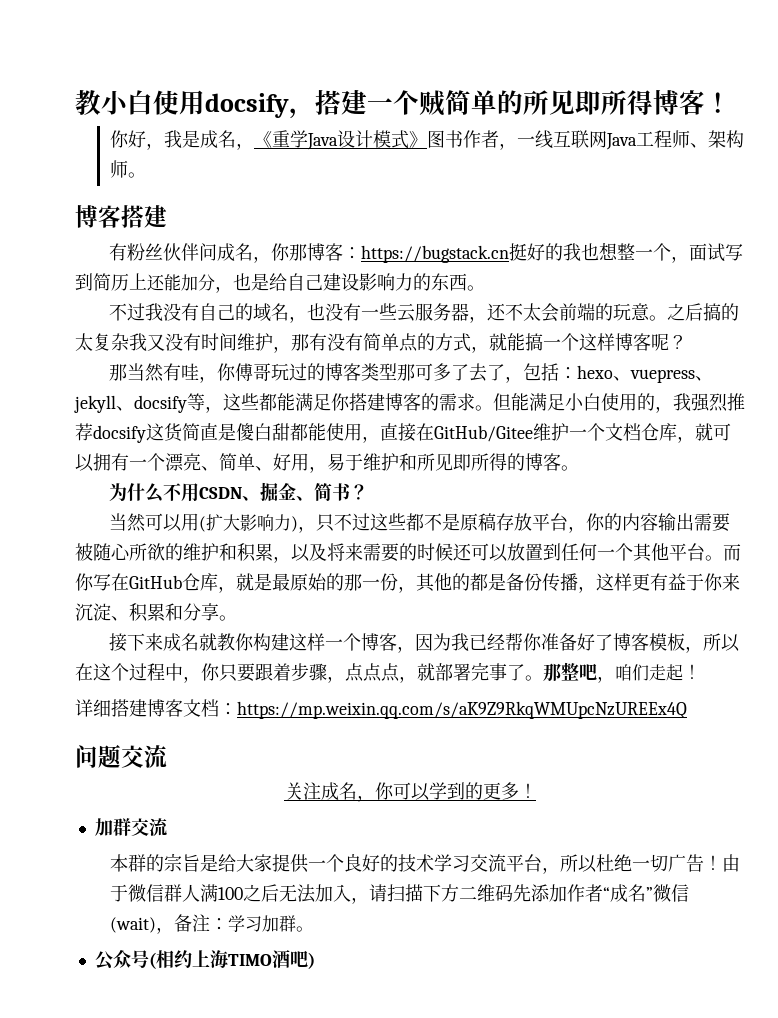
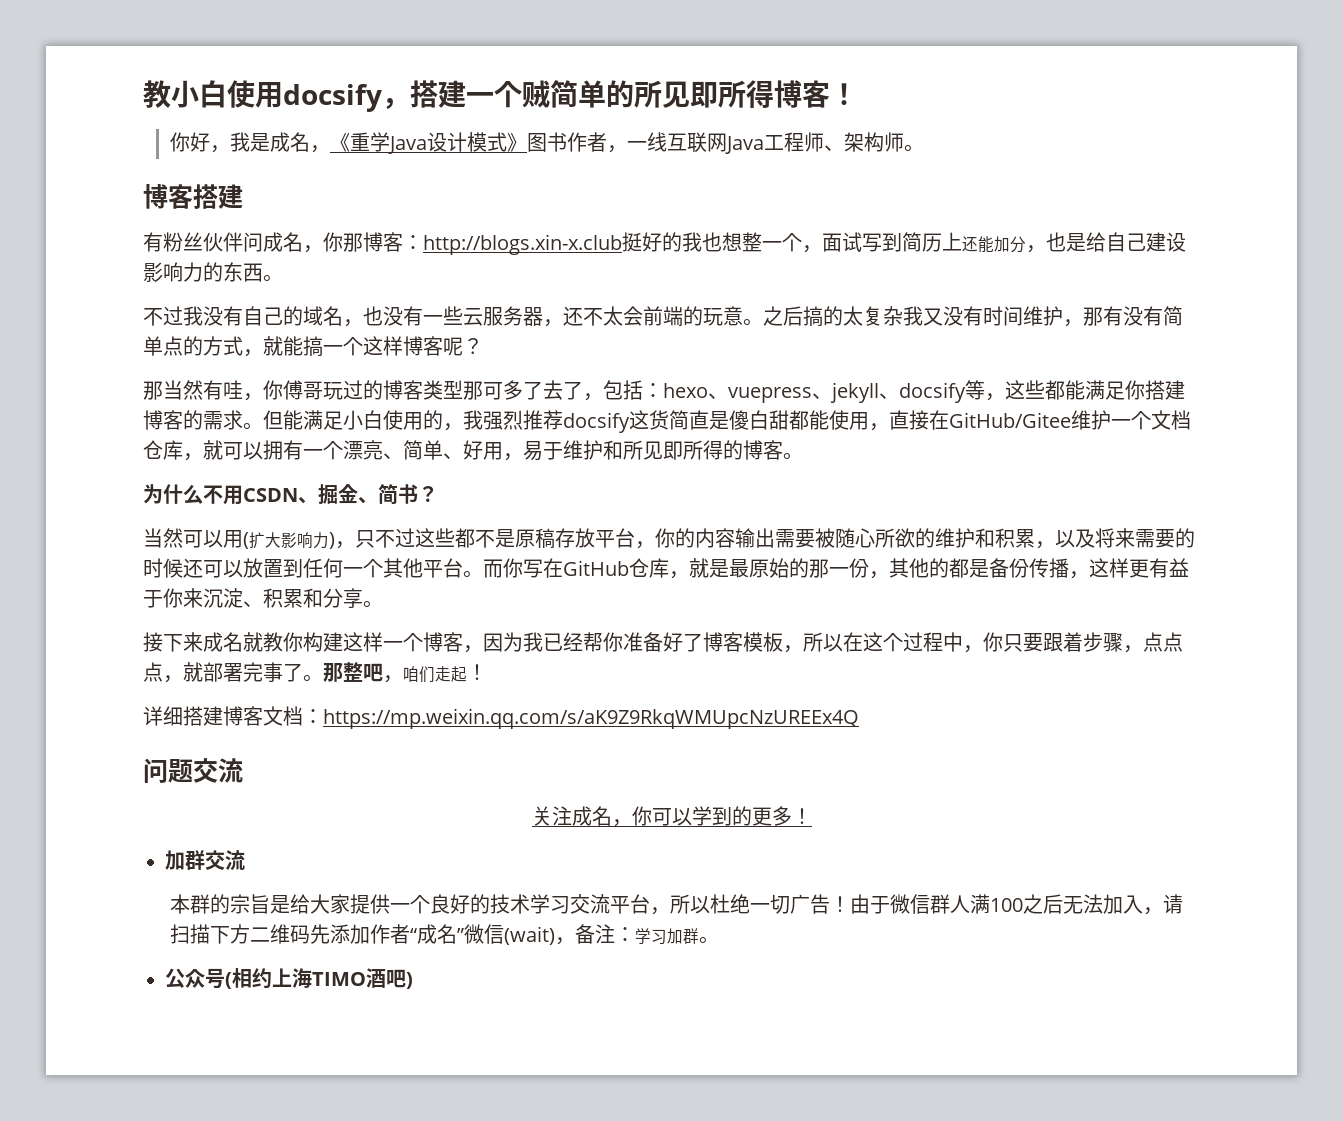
- 有粉丝伙伴问成名，你那博客：https://bugstack.cn挺好的我也想整一个，面试写到简历上还能加分，也是给自己建设影响力的东西。
+ 有粉丝伙伴问成名，你那博客：http://blogs.xin-x.club挺好的我也想整一个，面试写到简历上还能加分，也是给自己建设影响力的东西。

